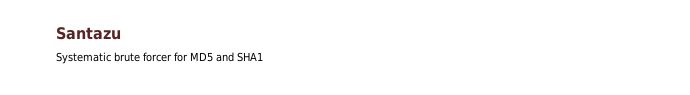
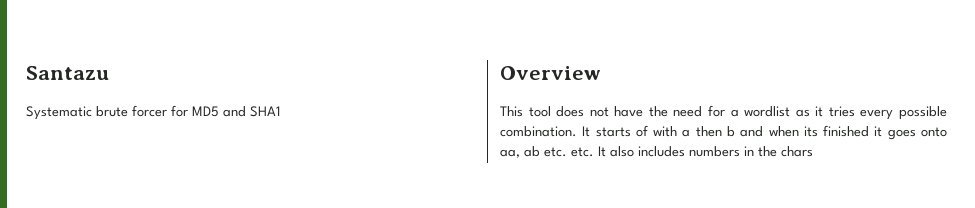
+ Overview
+ This tool does not have the need for a wordlist as it tries every possible combination. It starts of with a then b and when its finished it goes onto aa, ab etc. etc. It also includes numbers in the chars

